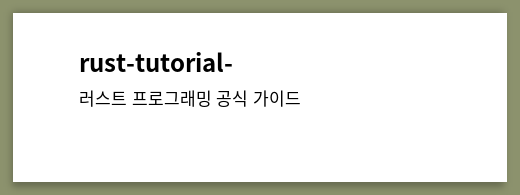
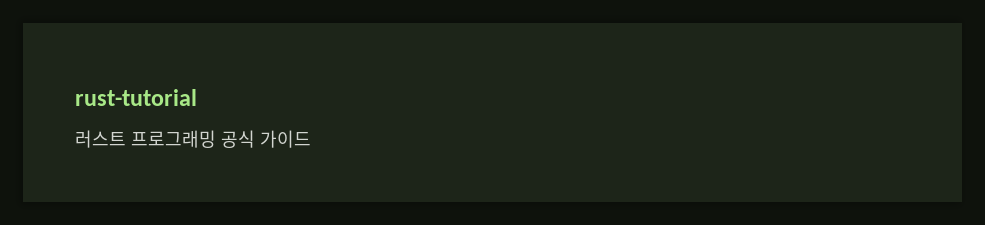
- rust-tutorial-
+ rust-tutorial

